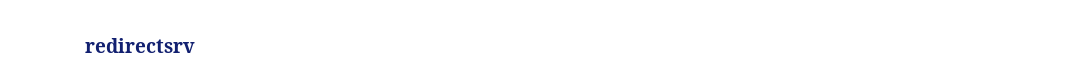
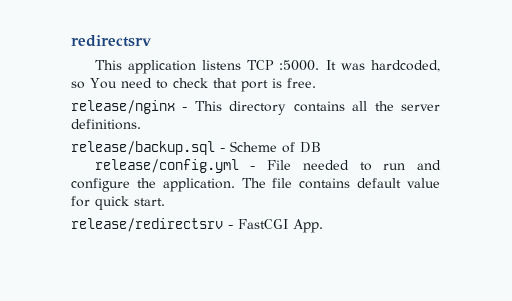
+ This application listens TCP :5000. It was hardcoded, so You need to check that port is free.
+ release/nginx - This directory contains all the server definitions.
+ release/backup.sql - Scheme of DB
+ release/config.yml - File needed to run and configure the application. The file contains default value for quick start.
+ release/redirectsrv - FastCGI App.

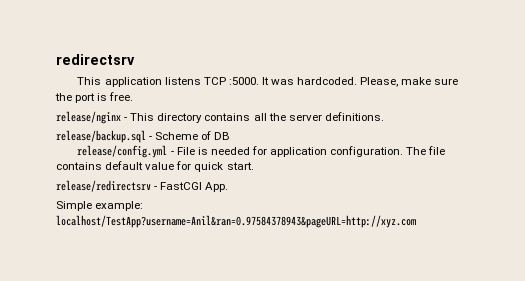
- It was hardcoded, so You need to check that port is free.
+ It was hardcoded. Please, make sure the port is free.
- release/config.yml - File needed to run and configure the application.
+ release/config.yml - File is needed for application configuration.
+ Simple example: localhost/TestApp?username=Anil&ran=0.97584378943&pageURL=http://xyz.com

